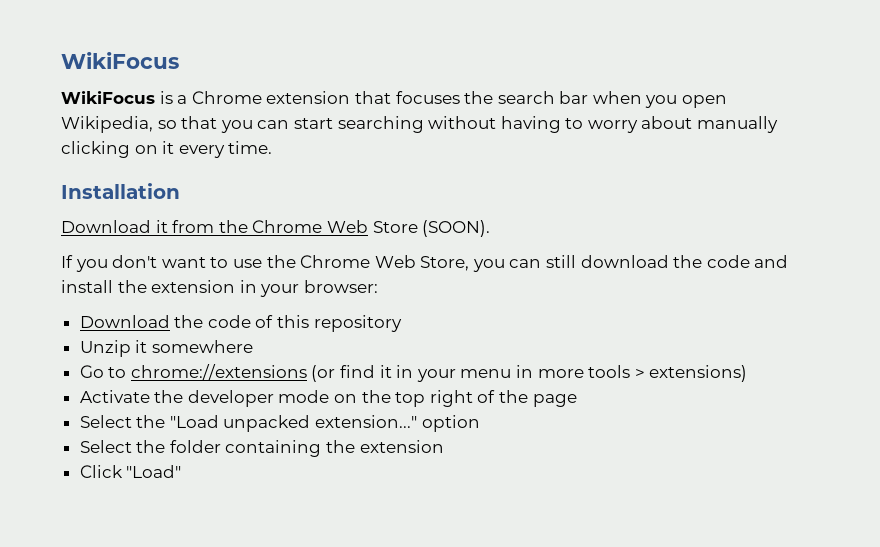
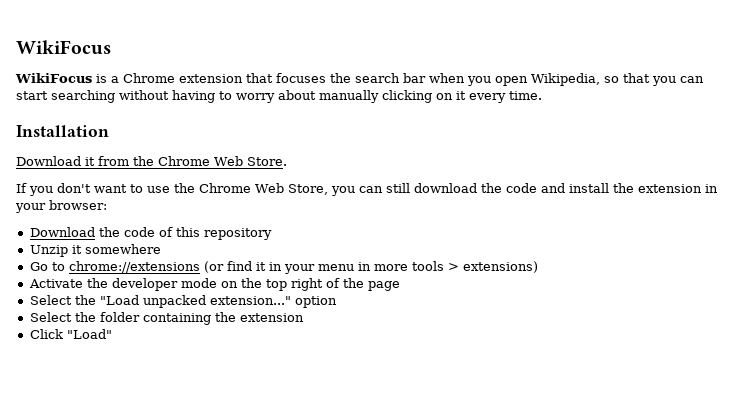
- Download it from the Chrome Web Store (SOON).
+ Download it from the Chrome Web Store.

